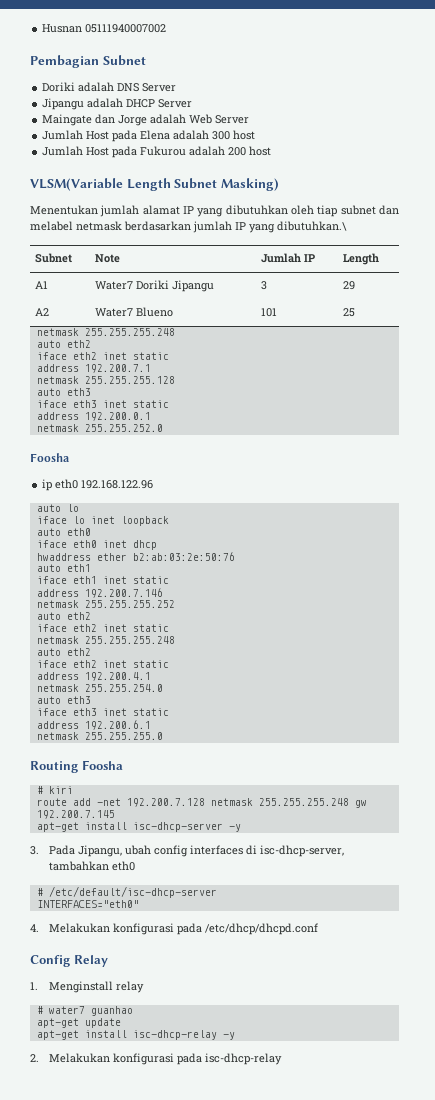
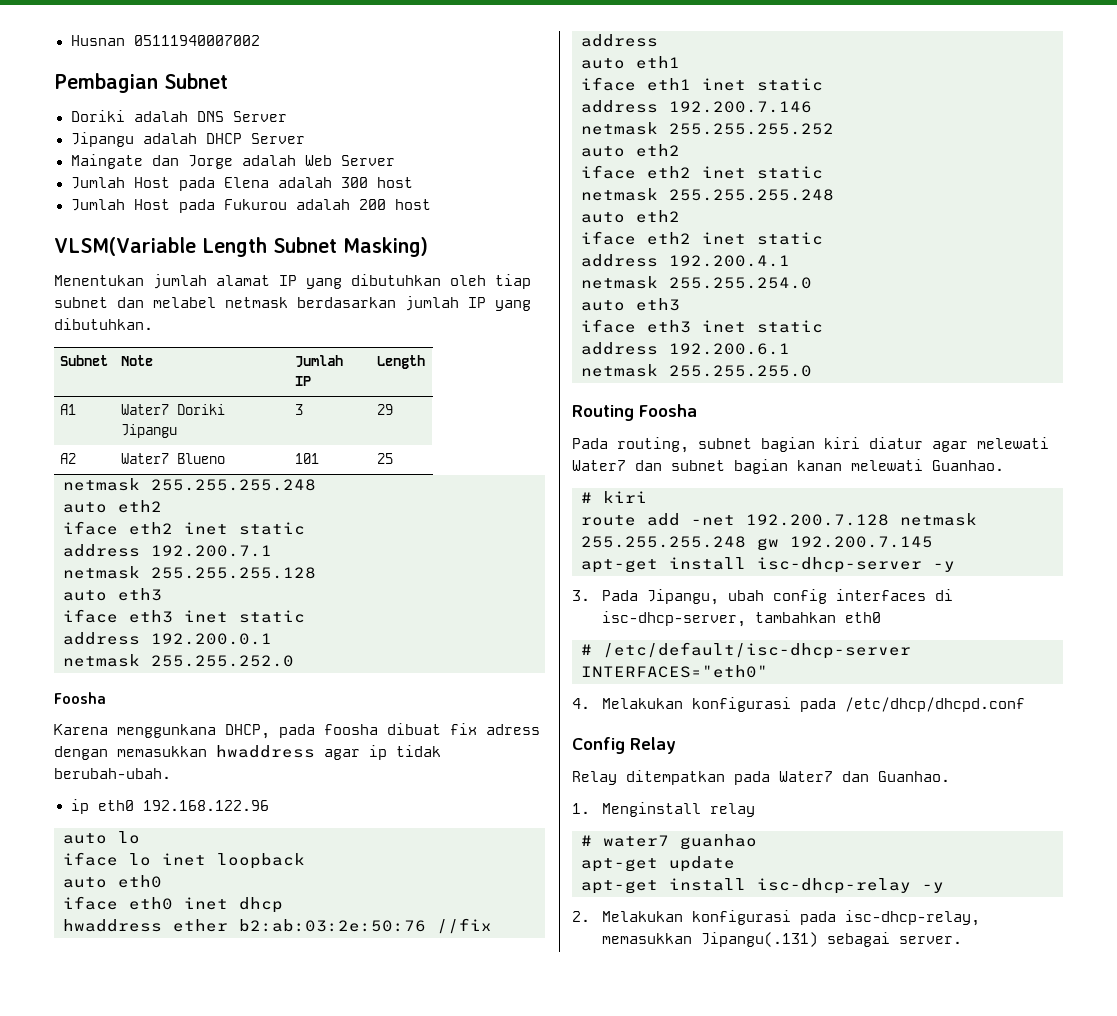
- Menentukan jumlah alamat IP yang dibutuhkan oleh tiap subnet dan melabel netmask berdasarkan jumlah IP yang dibutuhkan.\
+ Menentukan jumlah alamat IP yang dibutuhkan oleh tiap subnet dan melabel netmask berdasarkan jumlah IP yang dibutuhkan.
+ Karena menggunkana DHCP, pada foosha dibuat fix adress dengan memasukkan hwaddress agar ip tidak berubah-ubah.
- hwaddress ether b2:ab:03:2e:50:76
+ hwaddress ether b2:ab:03:2e:50:76 //fix address
+ Pada routing, subnet bagian kiri diatur agar melewati Water7 dan subnet bagian kanan melewati Guanhao.
+ Relay ditempatkan pada Water7 dan Guanhao.
- 2. Melakukan konfigurasi pada isc-dhcp-relay
+ 2. Melakukan konfigurasi pada isc-dhcp-relay, memasukkan Jipangu(.131) sebagai server.

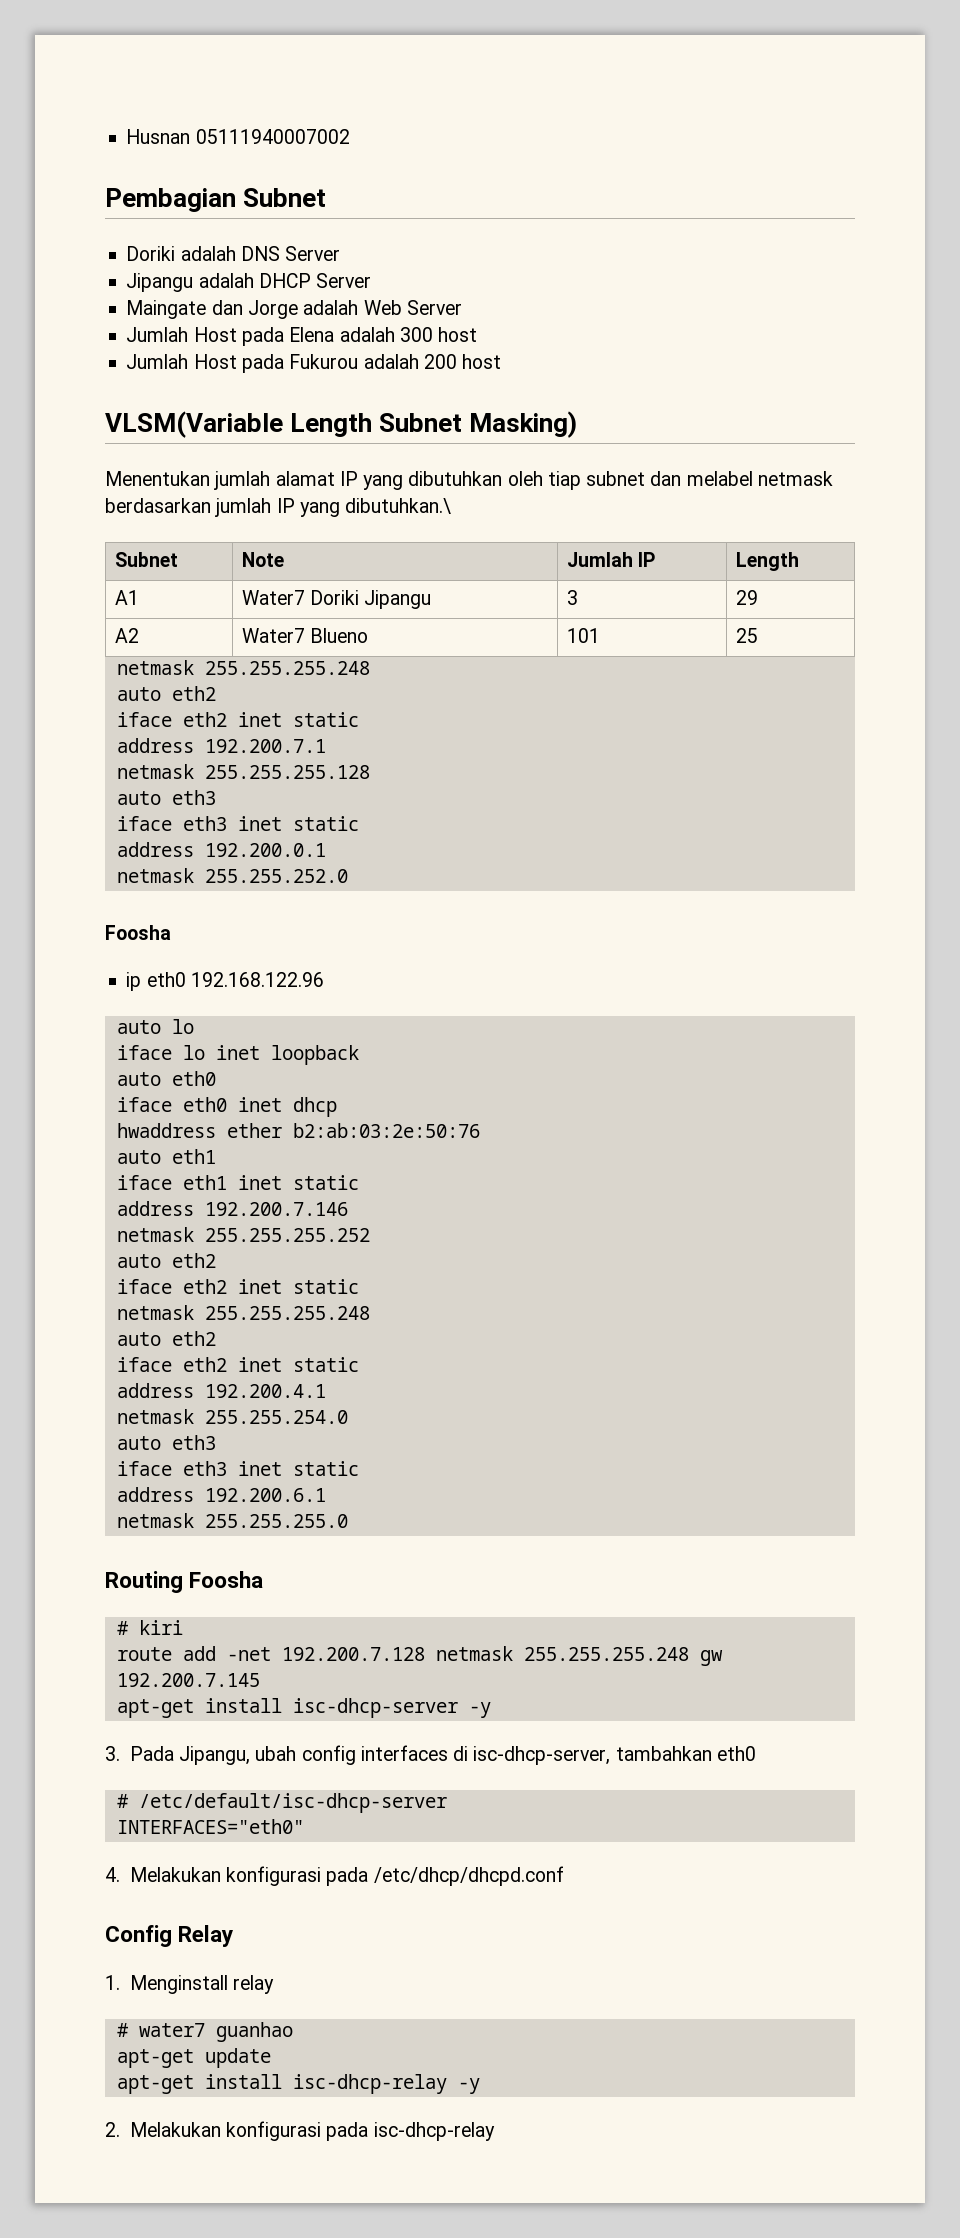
- Menentukan jumlah alamat IP yang dibutuhkan oleh tiap subnet dan melabel netmask berdasarkan jumlah IP yang dibutuhkan.
+ Menentukan jumlah alamat IP yang dibutuhkan oleh tiap subnet dan melabel netmask berdasarkan jumlah IP yang dibutuhkan.\
- Karena menggunkana DHCP, pada foosha dibuat fix adress dengan memasukkan hwaddress agar ip tidak berubah-ubah.
- hwaddress ether b2:ab:03:2e:50:76 //fix address
+ hwaddress ether b2:ab:03:2e:50:76
- Pada routing, subnet bagian kiri diatur agar melewati Water7 dan subnet bagian kanan melewati Guanhao.
- Relay ditempatkan pada Water7 dan Guanhao.
- 2. Melakukan konfigurasi pada isc-dhcp-relay, memasukkan Jipangu(.131) sebagai server.
+ 2. Melakukan konfigurasi pada isc-dhcp-relay

